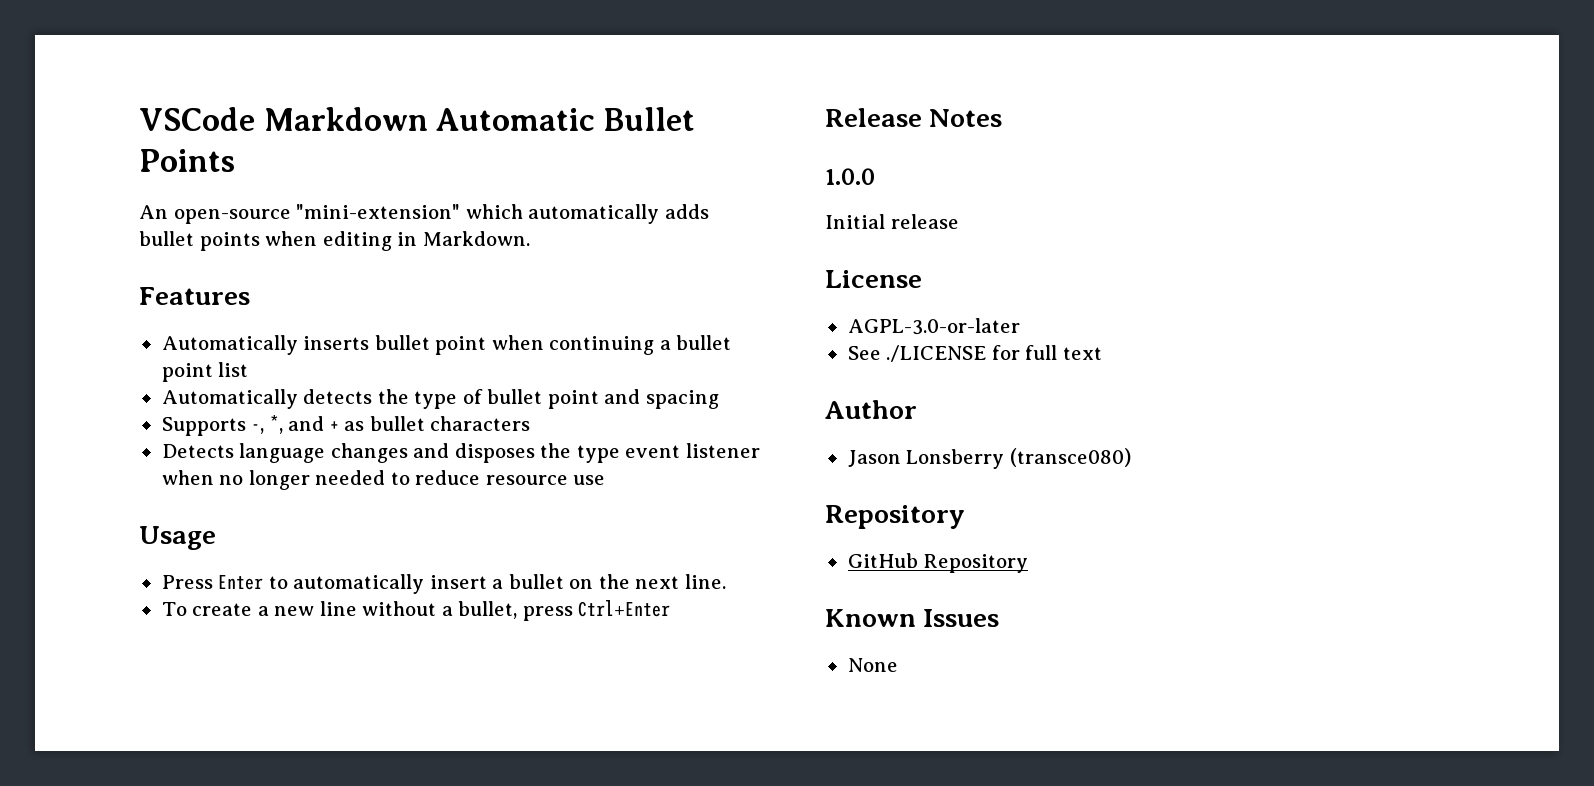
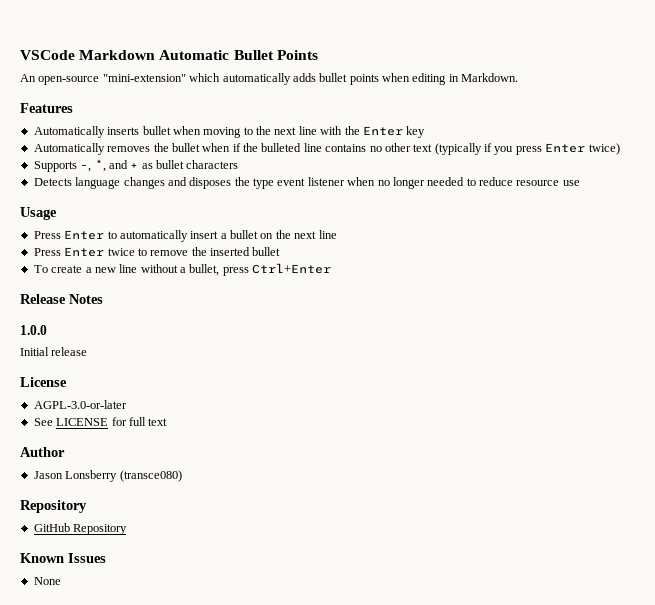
- Automatically inserts bullet point when continuing a bullet point list
- Automatically detects the type of bullet point and spacing
+ Automatically inserts bullet when moving to the next line with the Enter key
+ Automatically removes the bullet when if the bulleted line contains no other text (typically if you press Enter twice)
- Press Enter to automatically insert a bullet on the next line.
+ Press Enter to automatically insert a bullet on the next line
+ Press Enter twice to remove the inserted bullet
- See ./LICENSE for full text
+ See LICENSE for full text

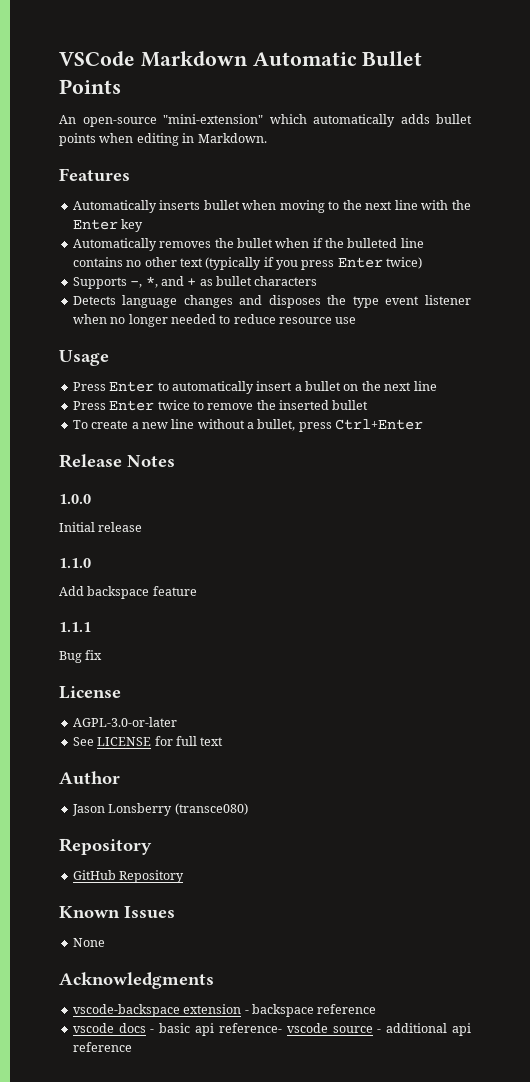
+ 1.1.0
+ Add backspace feature
+ 1.1.1
+ Bug fix
+ Acknowledgments
+ vscode-backspace extension - backspace reference
+ vscode docs - basic api reference- vscode source - additional api reference

